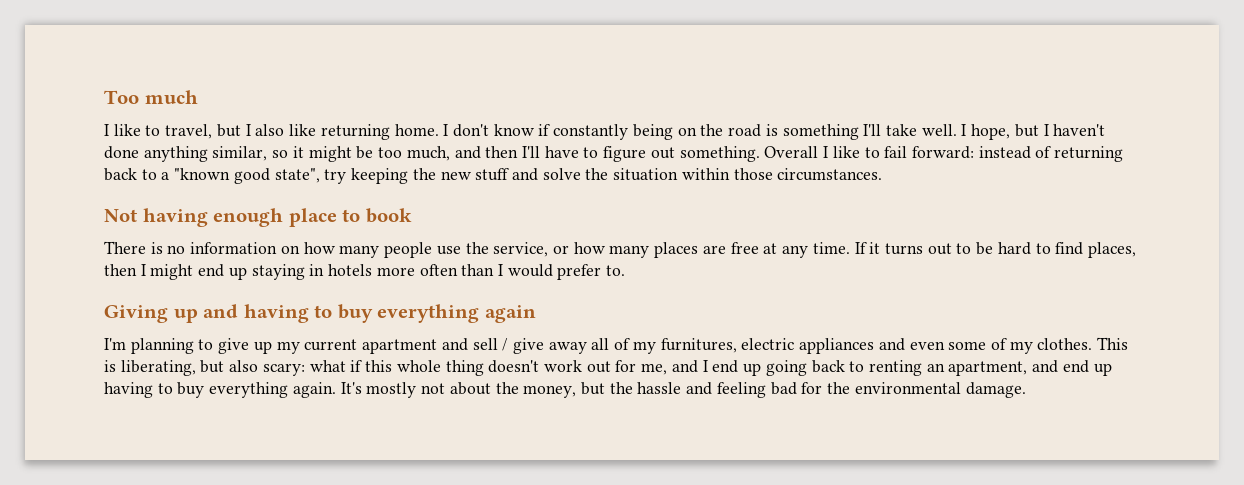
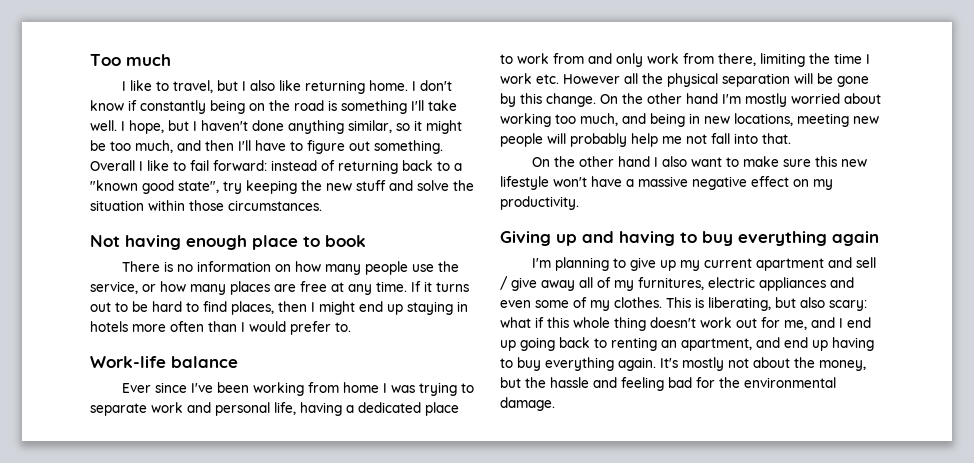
+ Work-life balance
+ Ever since I've been working from home I was trying to separate work and personal life, having a dedicated place to work from and only work from there, limiting the time I work etc. However all the physical separation will be gone by this change. On the other hand I'm mostly worried about working too much, and being in new locations, meeting new people will probably help me not fall into that.
+ On the other hand I also want to make sure this new lifestyle won't have a massive negative effect on my productivity.

